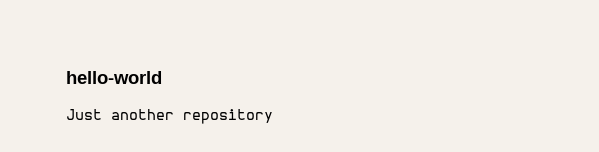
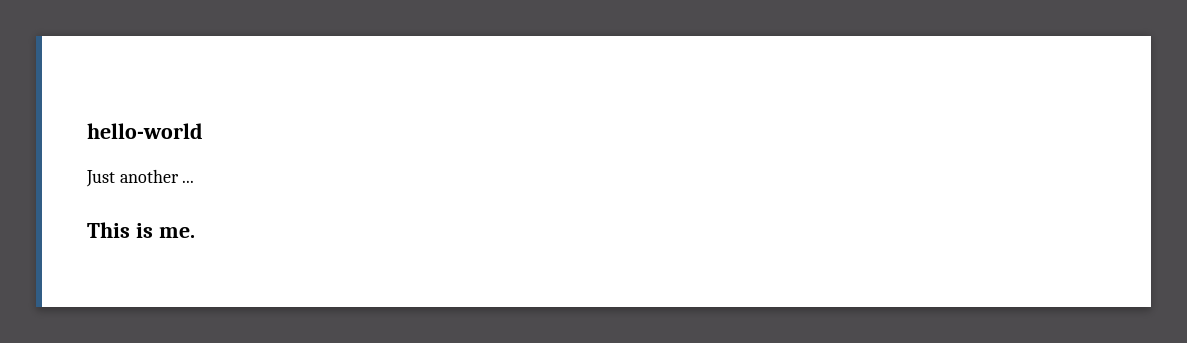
- Just another repository
+ Just another ...
+ This is me.

